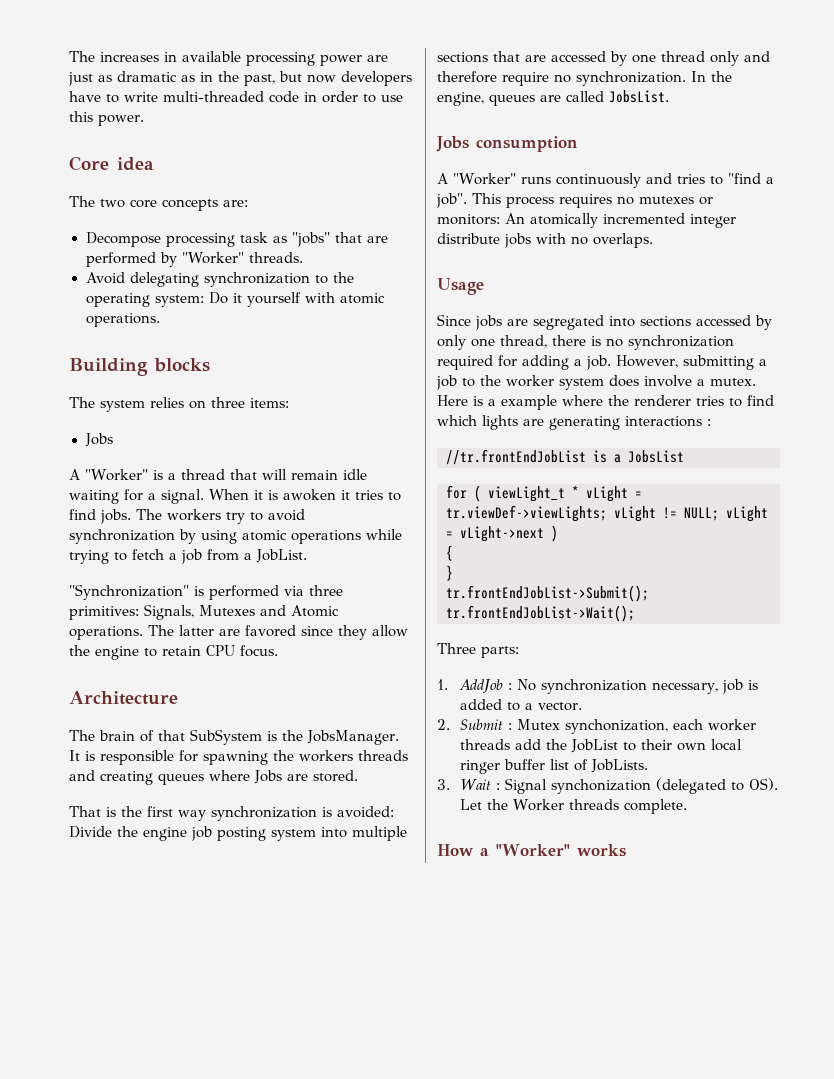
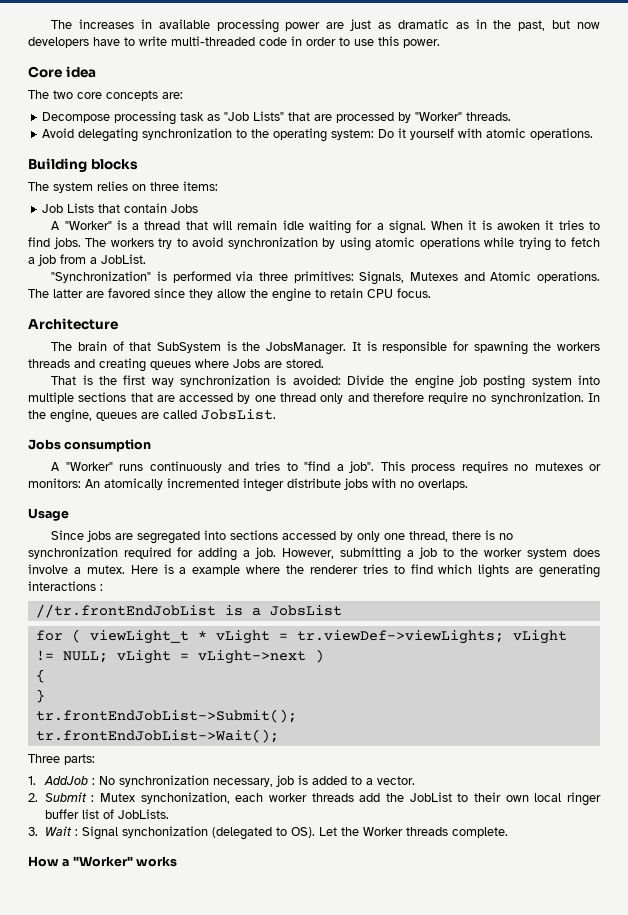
- Decompose processing task as "jobs" that are performed by "Worker" threads.
+ Decompose processing task as "Job Lists" that are processed by "Worker" threads.
  The system relies on three items:
- Jobs
+ Job Lists that contain Jobs

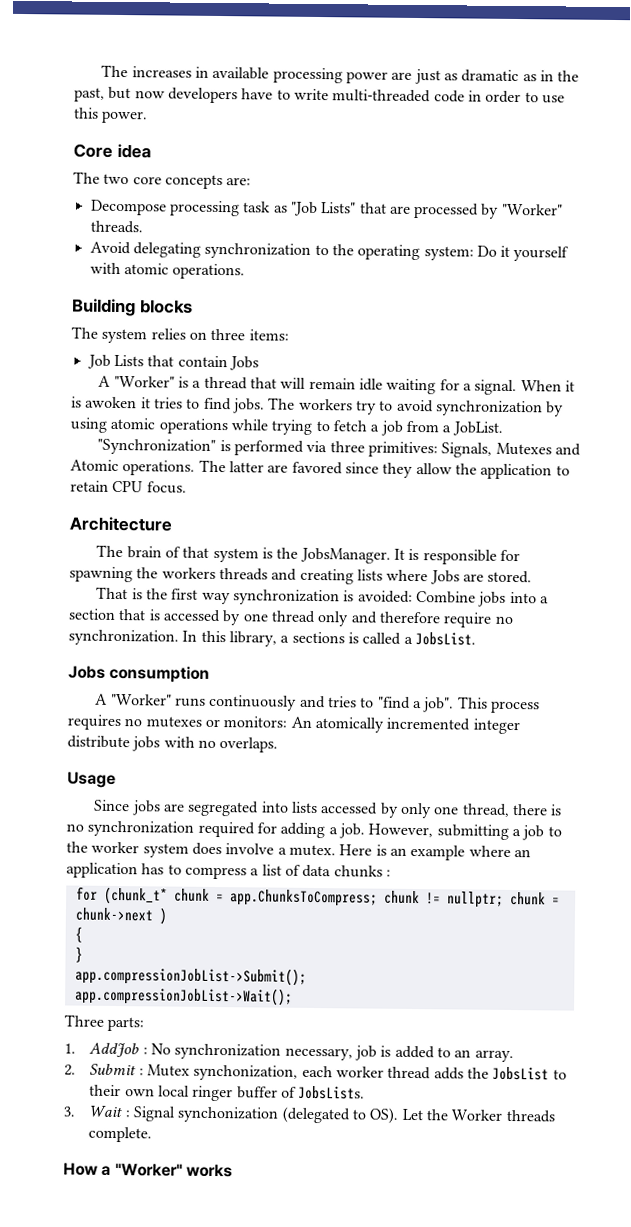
- The latter are favored since they allow the engine to retain CPU focus.
+ The latter are favored since they allow the application to retain CPU focus.
- The brain of that SubSystem is the JobsManager.
+ The brain of that system is the JobsManager.
- It is responsible for spawning the workers threads and creating queues where Jobs are stored.
+ It is responsible for spawning the workers threads and creating lists where Jobs are stored.
- That is the first way synchronization is avoided: Divide the engine job posting system into multiple sections that are accessed by one thread only and therefore require no synchronization.
+ That is the first way synchronization is avoided: Combine jobs into a section that is accessed by one thread only and therefore require no synchronization.
- In the engine, queues are called JobsList.
+ In this library, a sections is called a JobsList.
- Since jobs are segregated into sections accessed by only one thread, there is no synchronization required for adding a job.
+ Since jobs are segregated into lists accessed by only one thread, there is no synchronization required for adding a job.
- Here is a example where the renderer tries to find which lights are generating interactions :
- //tr.frontEndJobList is a JobsList
- for ( viewLight_t * vLight = tr.viewDef->viewLights; vLight != NULL; vLight = vLight->next )
+ Here is an example where an application has to compress a list of data chunks :
+ for (chunk_t* chunk = app.ChunksToCompress; chunk != nullptr; chunk = chunk->next )
- tr.frontEndJobList->Submit();
- tr.frontEndJobList->Wait();
+ app.compressionJobList->Submit();
+ app.compressionJobList->Wait();
- 1. AddJob : No synchronization necessary, job is added to a vector.
+ 1. AddJob : No synchronization necessary, job is added to an array.
- 2. Submit : Mutex synchonization, each worker threads add the JobList to their own local ringer buffer list of JobLists.
+ 2. Submit : Mutex synchonization, each worker thread adds the JobsList to their own local ringer buffer of JobsLists.

